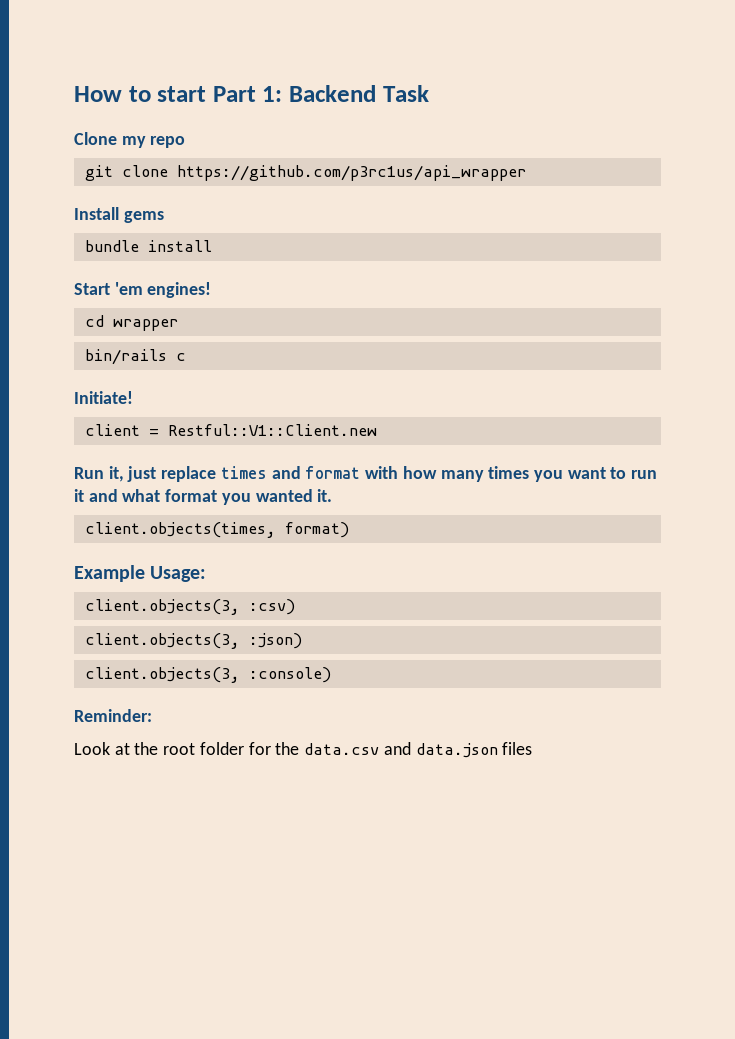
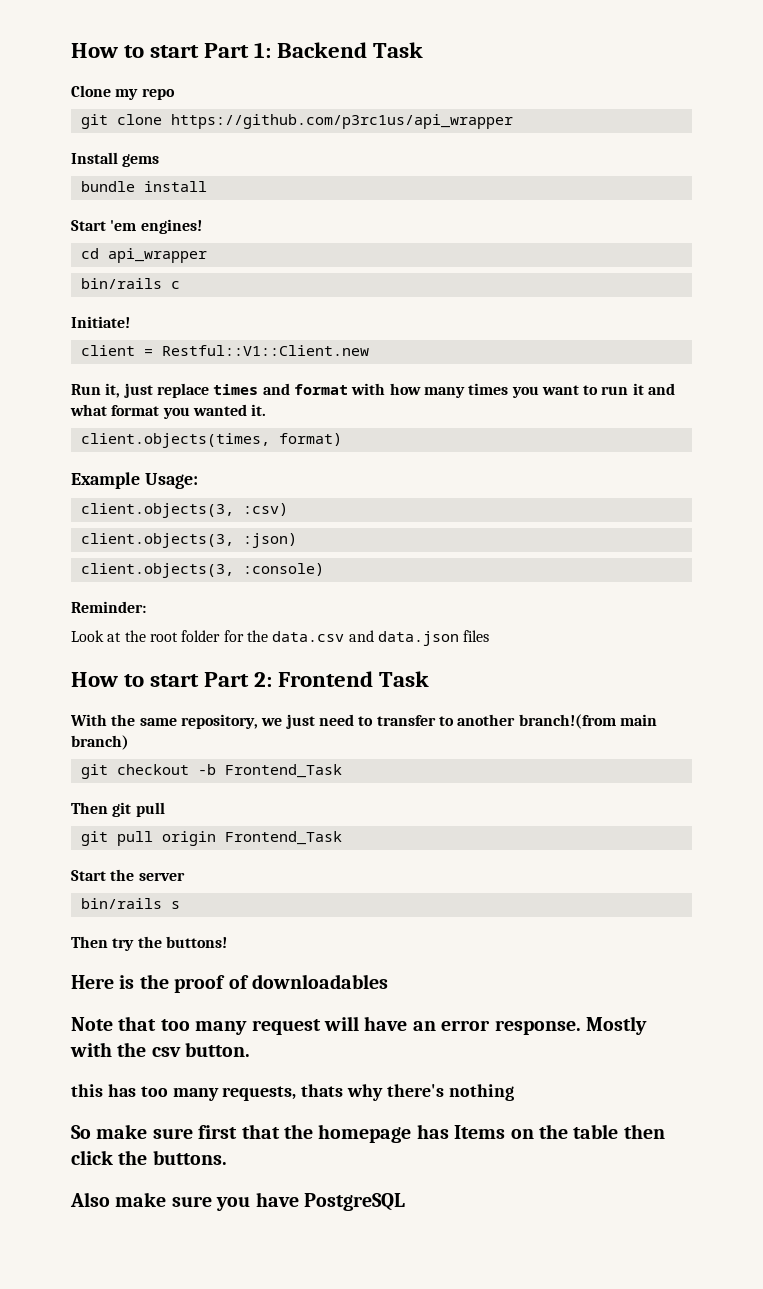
- cd wrapper
+ cd api_wrapper
+ How to start Part 2: Frontend Task
+ With the same repository, we just need to transfer to another branch!(from main branch)
+ git checkout -b Frontend_Task
+ Then git pull
+ git pull origin Frontend_Task
+ Start the server
+ bin/rails s
+ Then try the buttons!
+ Here is the proof of downloadables
+ Note that too many request will have an error response. Mostly with the csv button.
+ this has too many requests, thats why there's nothing
+ So make sure first that the homepage has Items on the table then click the buttons.
+ Also make sure you have PostgreSQL

